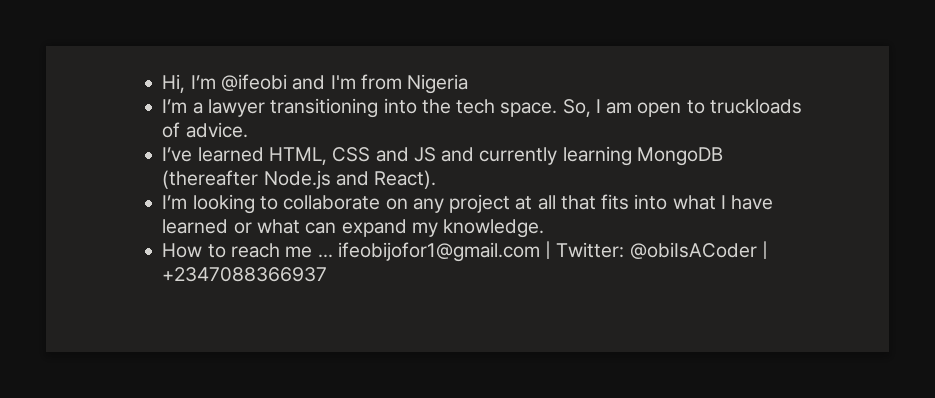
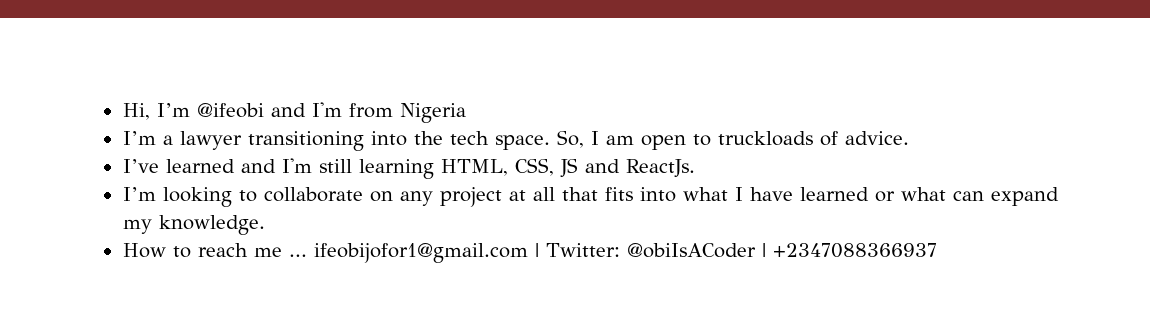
- I’ve learned HTML, CSS and JS and currently learning MongoDB (thereafter Node.js and React).
+ I’ve learned and I'm still learning HTML, CSS, JS and ReactJs.

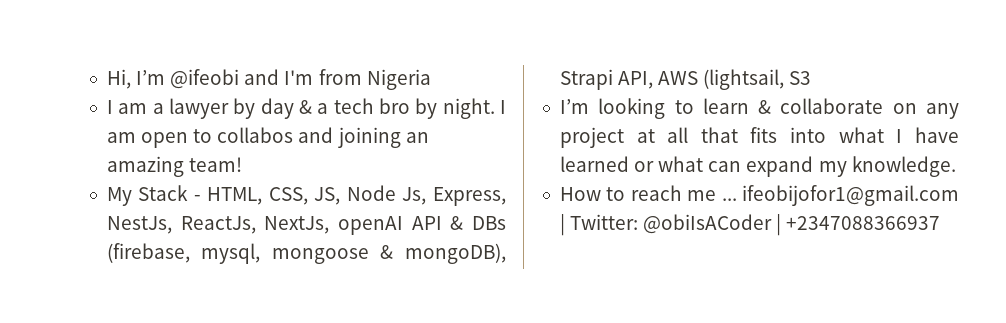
- I’m a lawyer transitioning into the tech space. So, I am open to truckloads of advice.
- I’ve learned and I'm still learning HTML, CSS, JS and ReactJs.
+ I am a lawyer by day & a tech bro by night. I am open to collabos and joining an amazing team!
+ My Stack - HTML, CSS, JS, Node Js, Express, NestJs, ReactJs, NextJs, openAI API & DBs (firebase, mysql, mongoose & mongoDB), Strapi API, AWS (lightsail, S3
- I’m looking to collaborate on any project at all that fits into what I have learned or what can expand my knowledge.
+ I’m looking to learn & collaborate on any project at all that fits into what I have learned or what can expand my knowledge.

